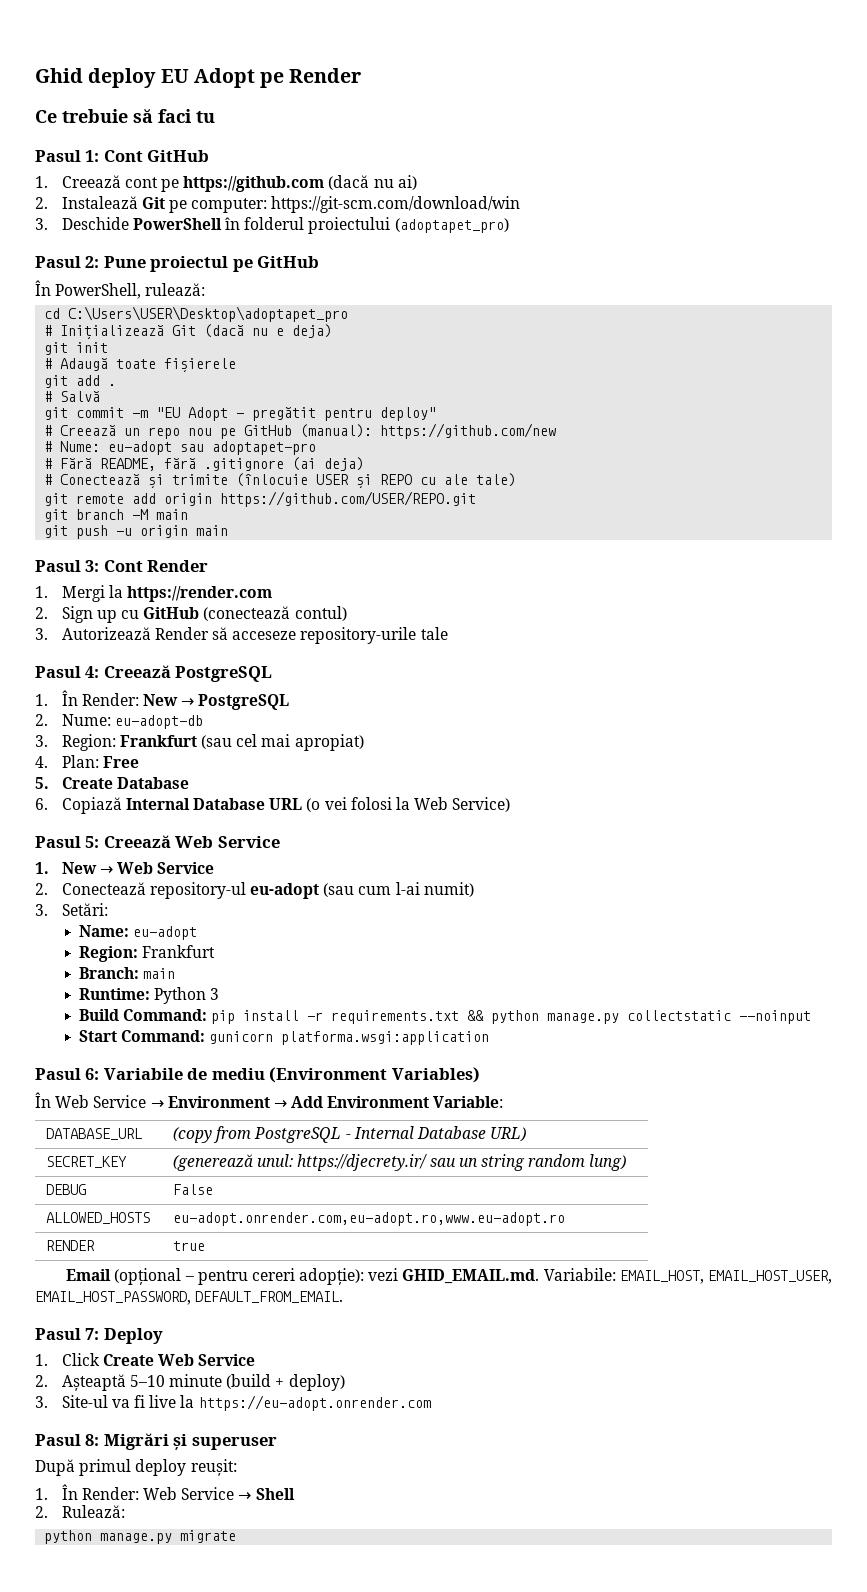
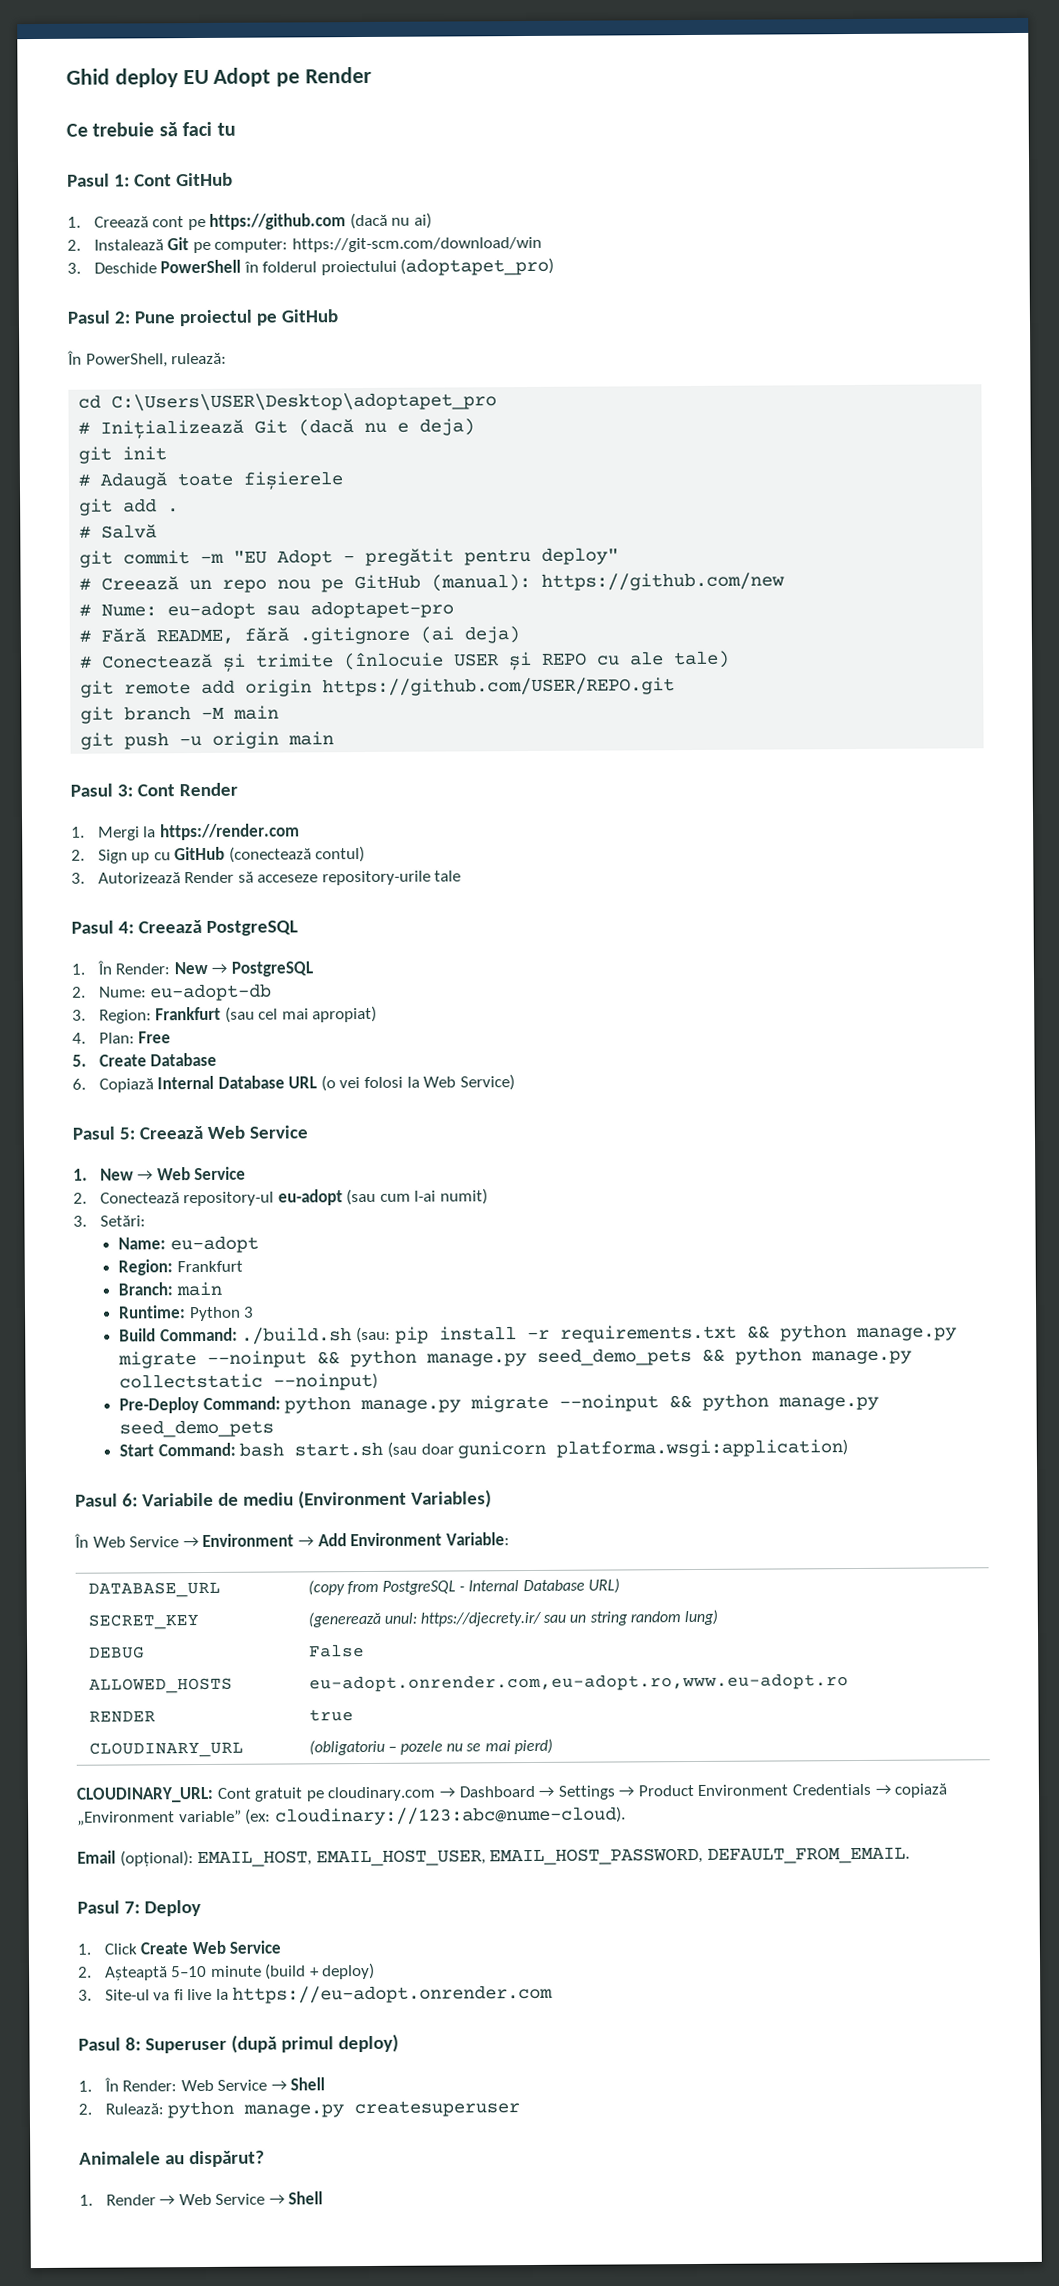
- Build Command: pip install -r requirements.txt && python manage.py collectstatic --noinput
- Start Command: gunicorn platforma.wsgi:application
+ Build Command: ./build.sh (sau: pip install -r requirements.txt && python manage.py migrate --noinput && python manage.py seed_demo_pets && python manage.py collectstatic --noinput)
+ Pre-Deploy Command: python manage.py migrate --noinput && python manage.py seed_demo_pets
+ Start Command: bash start.sh (sau doar gunicorn platforma.wsgi:application)
- Email (opțional – pentru cereri adopție): vezi GHID_EMAIL.md. Variabile: EMAIL_HOST, EMAIL_HOST_USER, EMAIL_HOST_PASSWORD, DEFAULT_FROM_EMAIL.
+ CLOUDINARY_URL | (obligatoriu – pozele nu se mai pierd)
+ CLOUDINARY_URL: Cont gratuit pe cloudinary.com → Dashboard → Settings → Product Environment Credentials → copiază „Environment variable” (ex: cloudinary://123:abc@nume-cloud).
+ Email (opțional): EMAIL_HOST, EMAIL_HOST_USER, EMAIL_HOST_PASSWORD, DEFAULT_FROM_EMAIL.
- Pasul 8: Migrări și superuser
- După primul deploy reușit:
+ Pasul 8: Superuser (după primul deploy)
- 2. Rulează:
- python manage.py migrate
+ 2. Rulează: python manage.py createsuperuser
+ Animalele au dispărut?
+ 1. Render → Web Service → Shell

